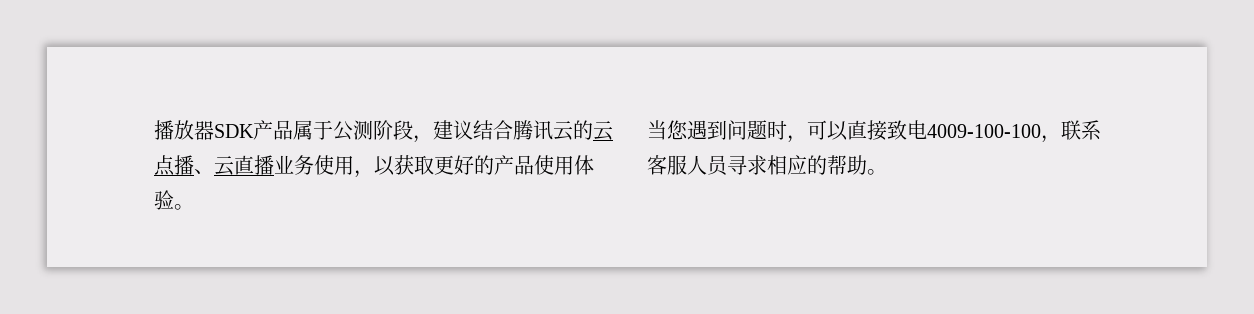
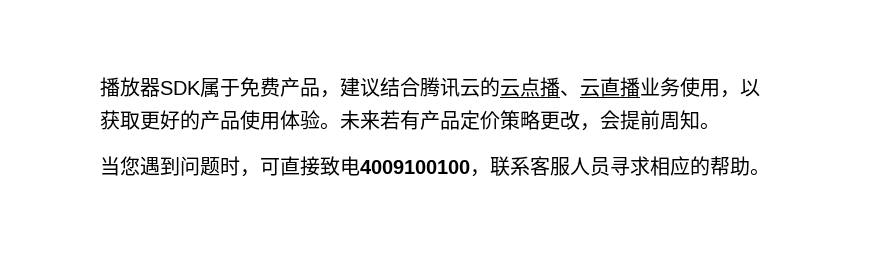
- 播放器SDK产品属于公测阶段，建议结合腾讯云的云点播、云直播业务使用，以获取更好的产品使用体验。
+ 播放器SDK属于免费产品，建议结合腾讯云的云点播、云直播业务使用，以获取更好的产品使用体验。未来若有产品定价策略更改，会提前周知。
- 当您遇到问题时，可以直接致电4009-100-100，联系客服人员寻求相应的帮助。
+ 当您遇到问题时，可直接致电4009100100，联系客服人员寻求相应的帮助。

